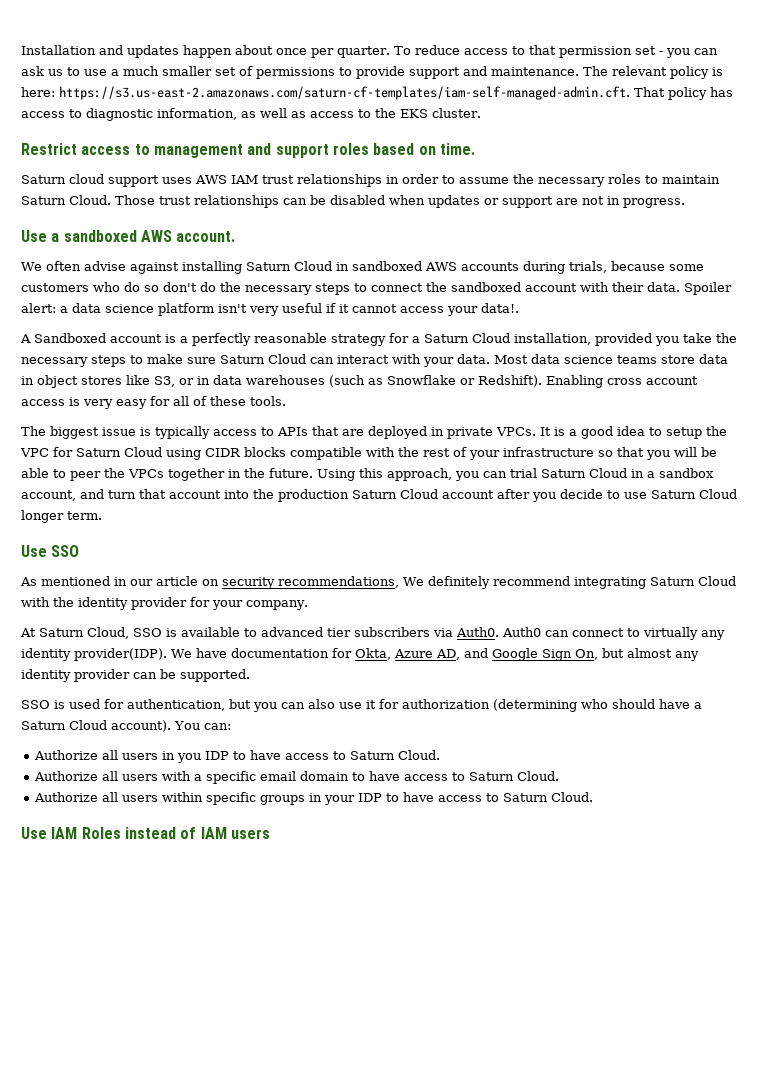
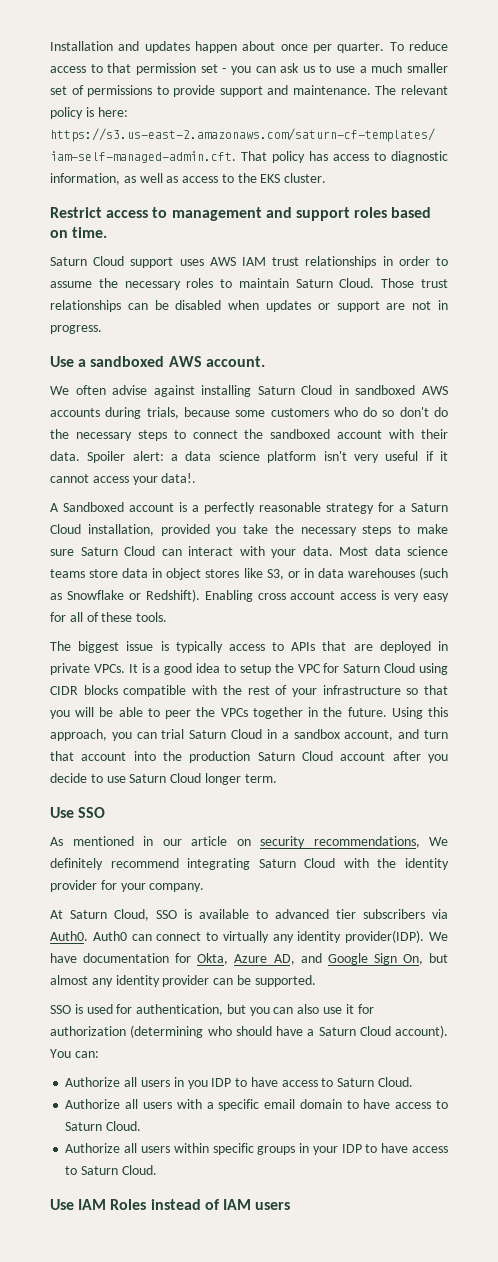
- Saturn cloud support uses AWS IAM trust relationships in order to assume the necessary roles to maintain Saturn Cloud.
+ Saturn Cloud support uses AWS IAM trust relationships in order to assume the necessary roles to maintain Saturn Cloud.

